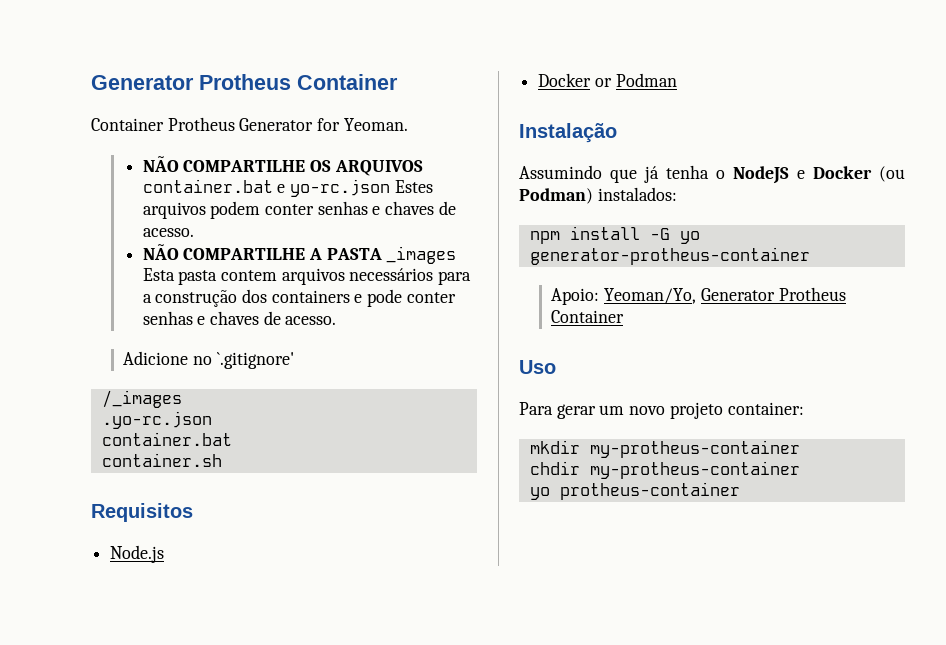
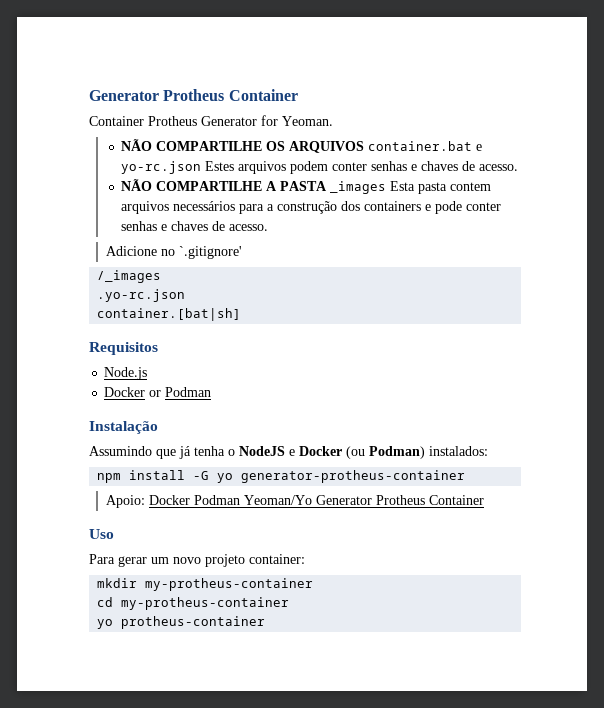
  .yo-rc.json
- container.bat
- container.sh
+ container.[bat|sh]
- Apoio: Yeoman/Yo, Generator Protheus Container
+ Apoio: Docker Podman Yeoman/Yo Generator Protheus Container
- chdir my-protheus-container
+ cd my-protheus-container

